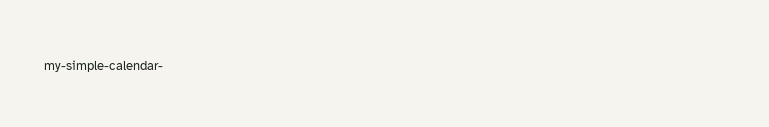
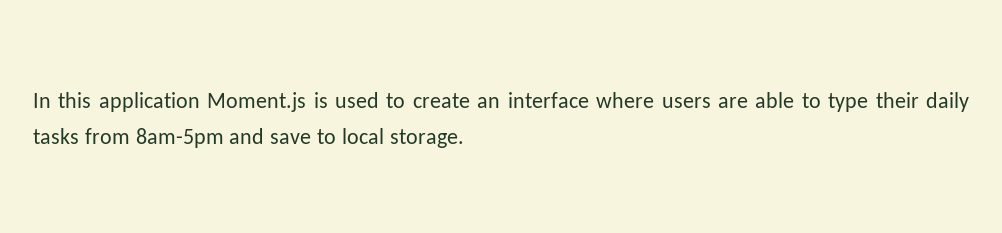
- my-simple-calendar-
+ In this application Moment.js is used to create an interface where users are able to type their daily tasks from 8am-5pm and save to local storage.

